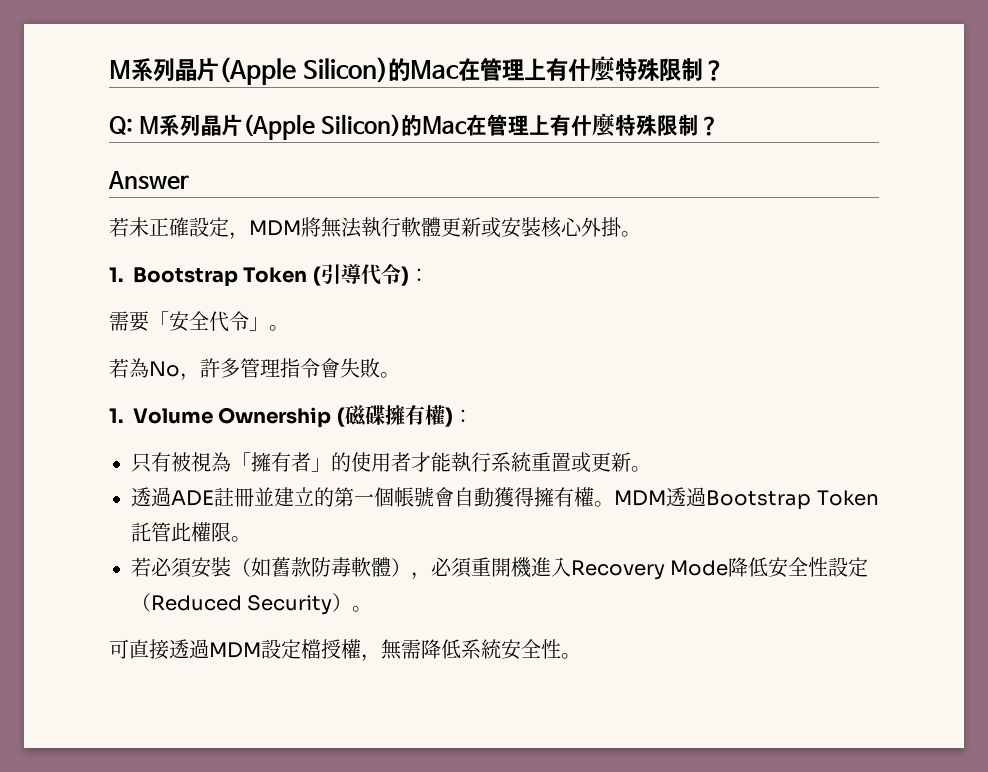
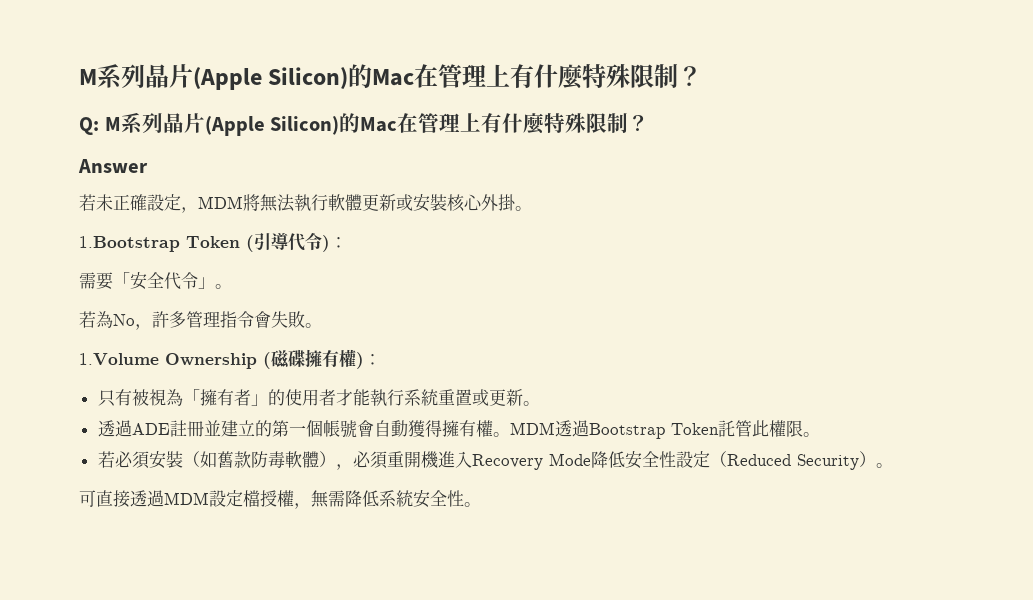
- 1. Bootstrap Token (引導代令)：
+ 1.Bootstrap Token (引導代令)：
- 1. Volume Ownership (磁碟擁有權)：
+ 1.Volume Ownership (磁碟擁有權)：

